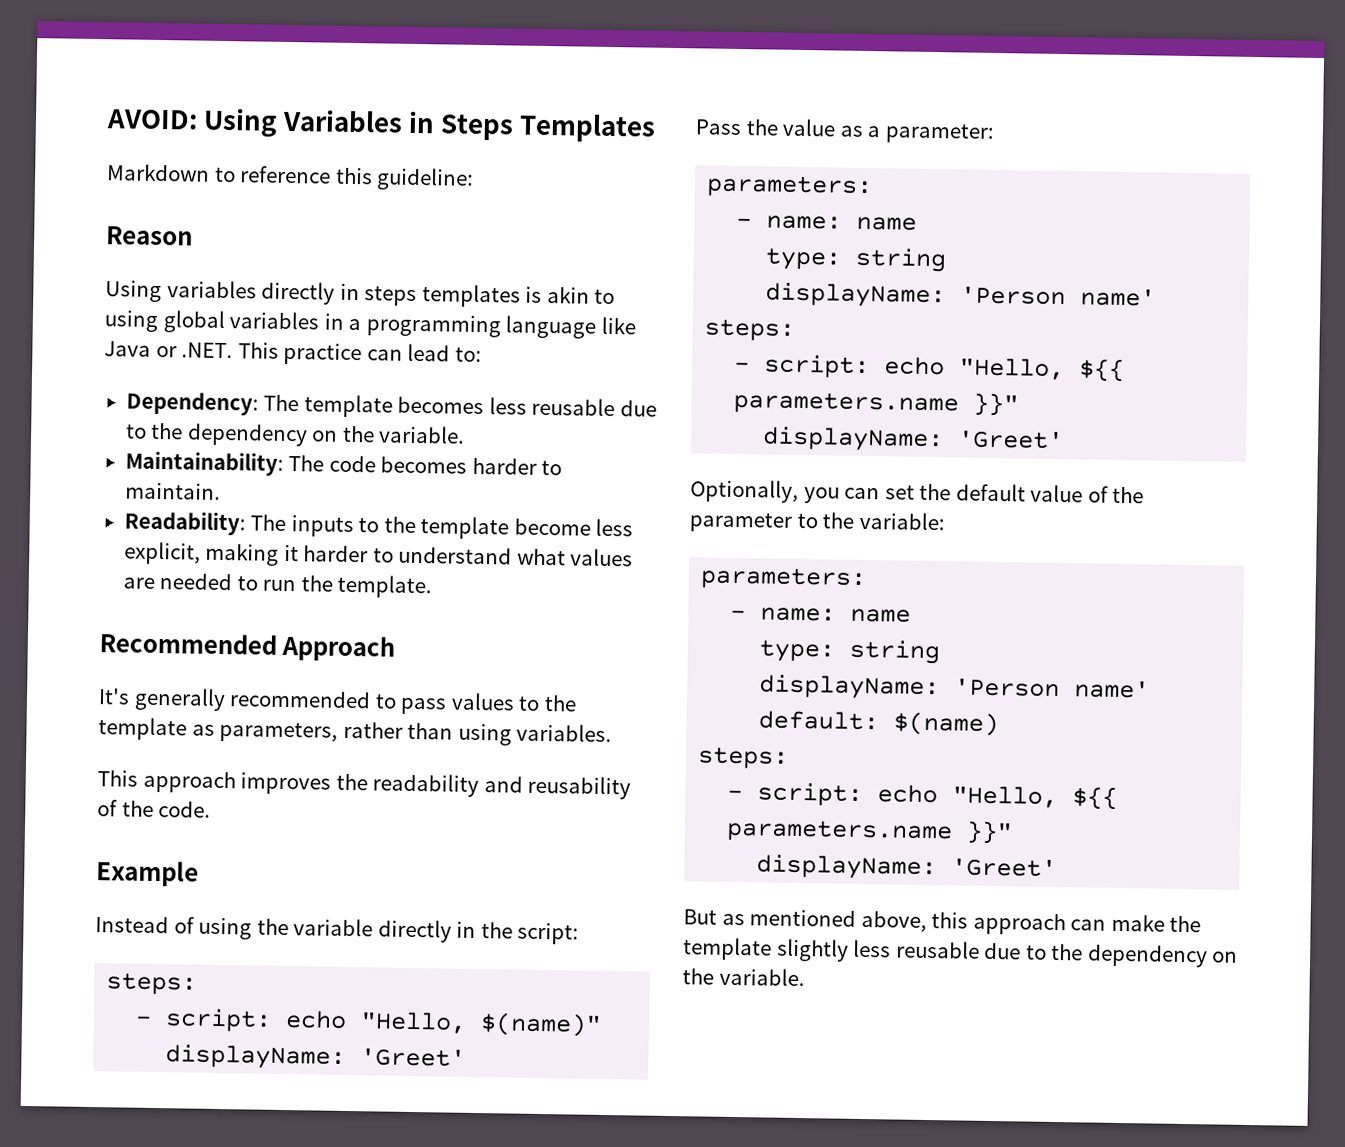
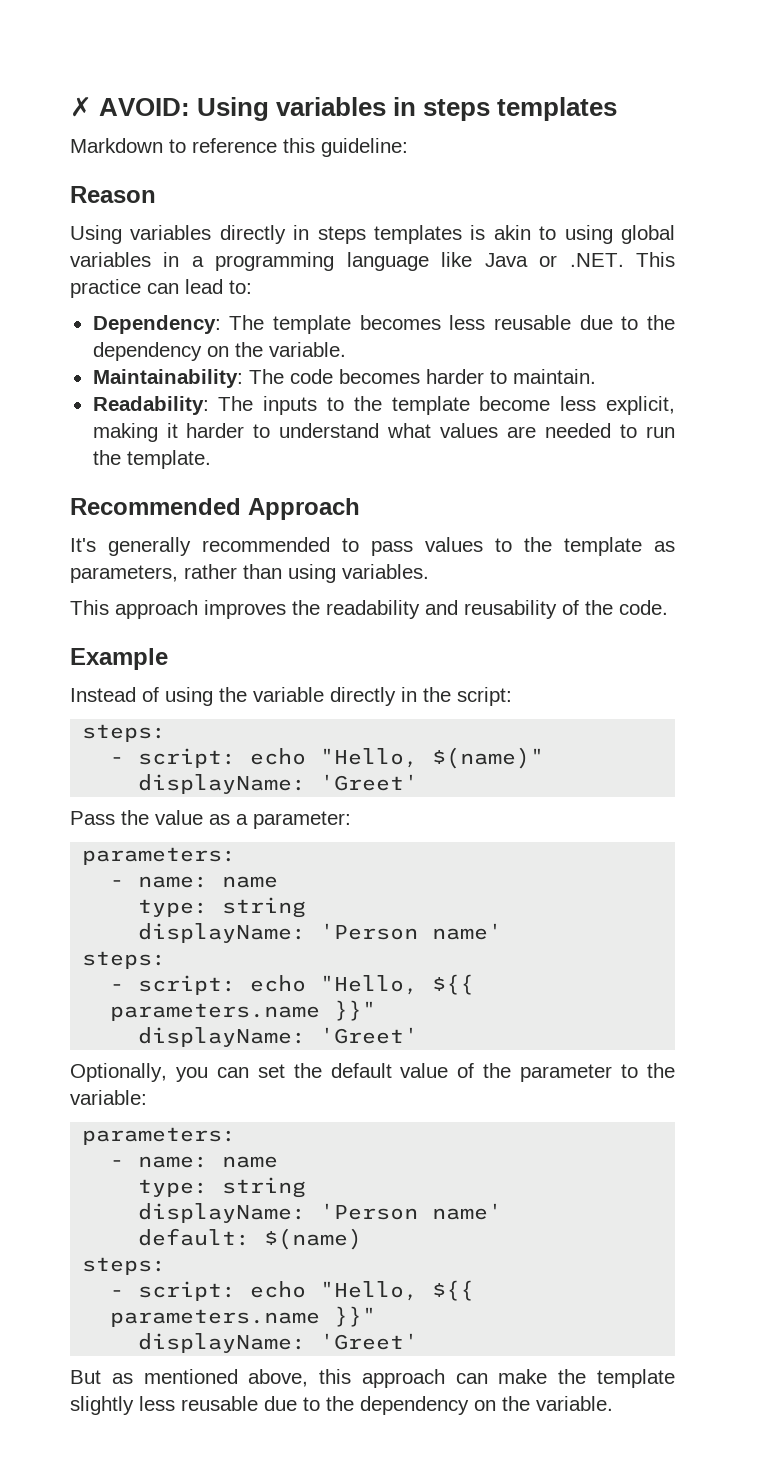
- AVOID: Using Variables in Steps Templates
+ ✗ AVOID: Using variables in steps templates

